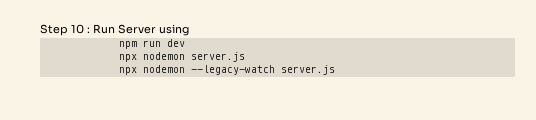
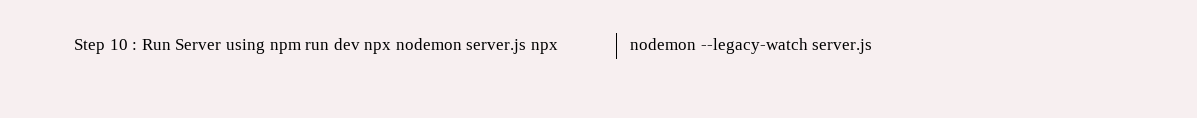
- Step 10 : Run Server using
- npm run dev
- npx nodemon server.js
- npx nodemon --legacy-watch server.js
+ Step 10 : Run Server using npm run dev npx nodemon server.js npx nodemon --legacy-watch server.js

